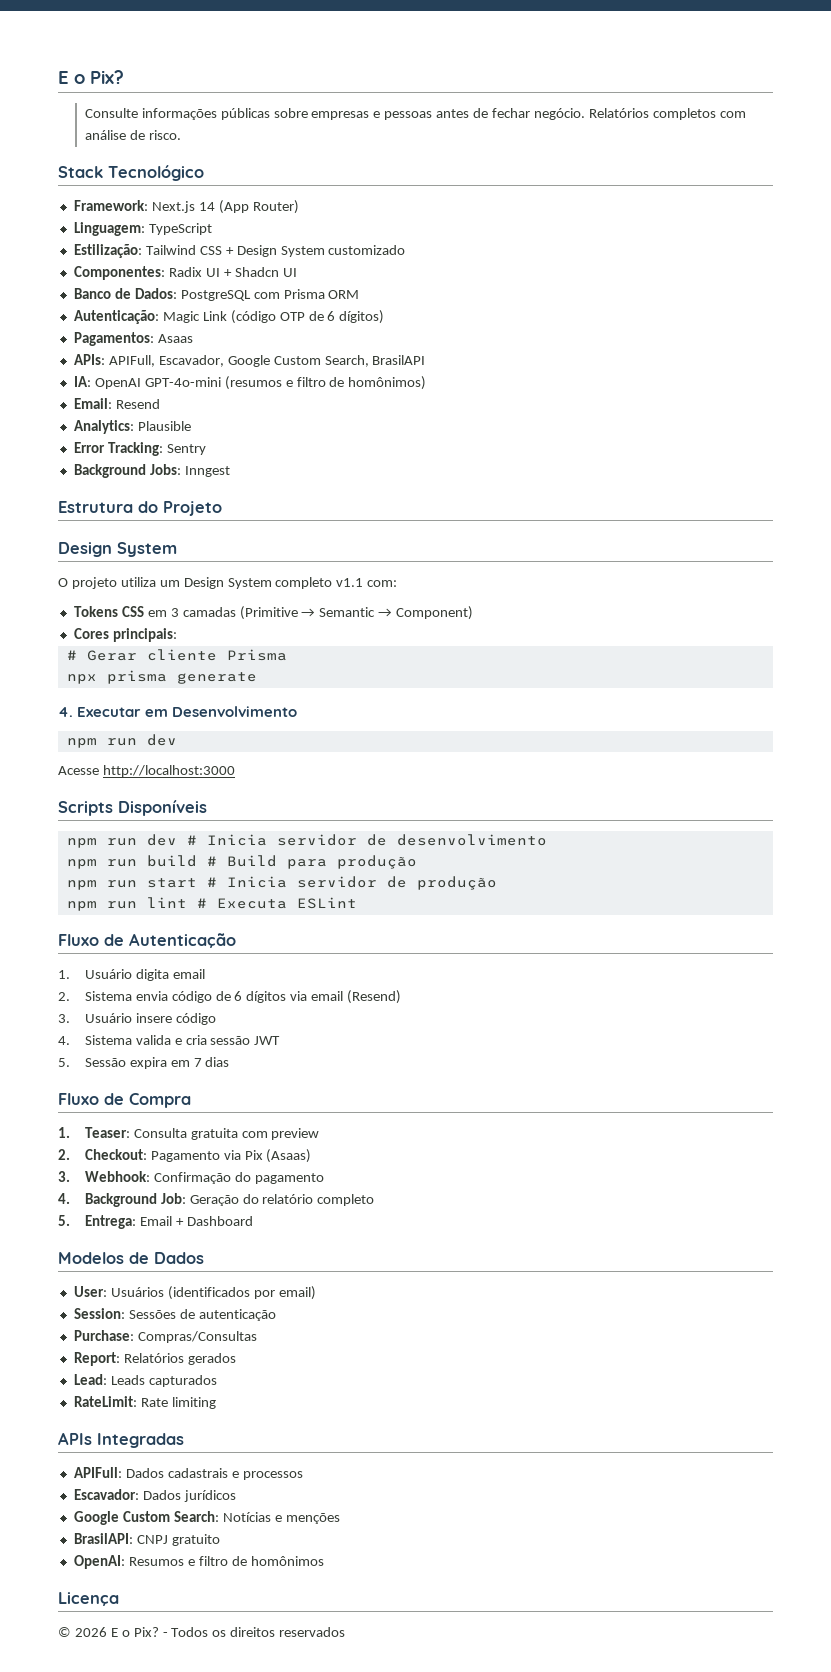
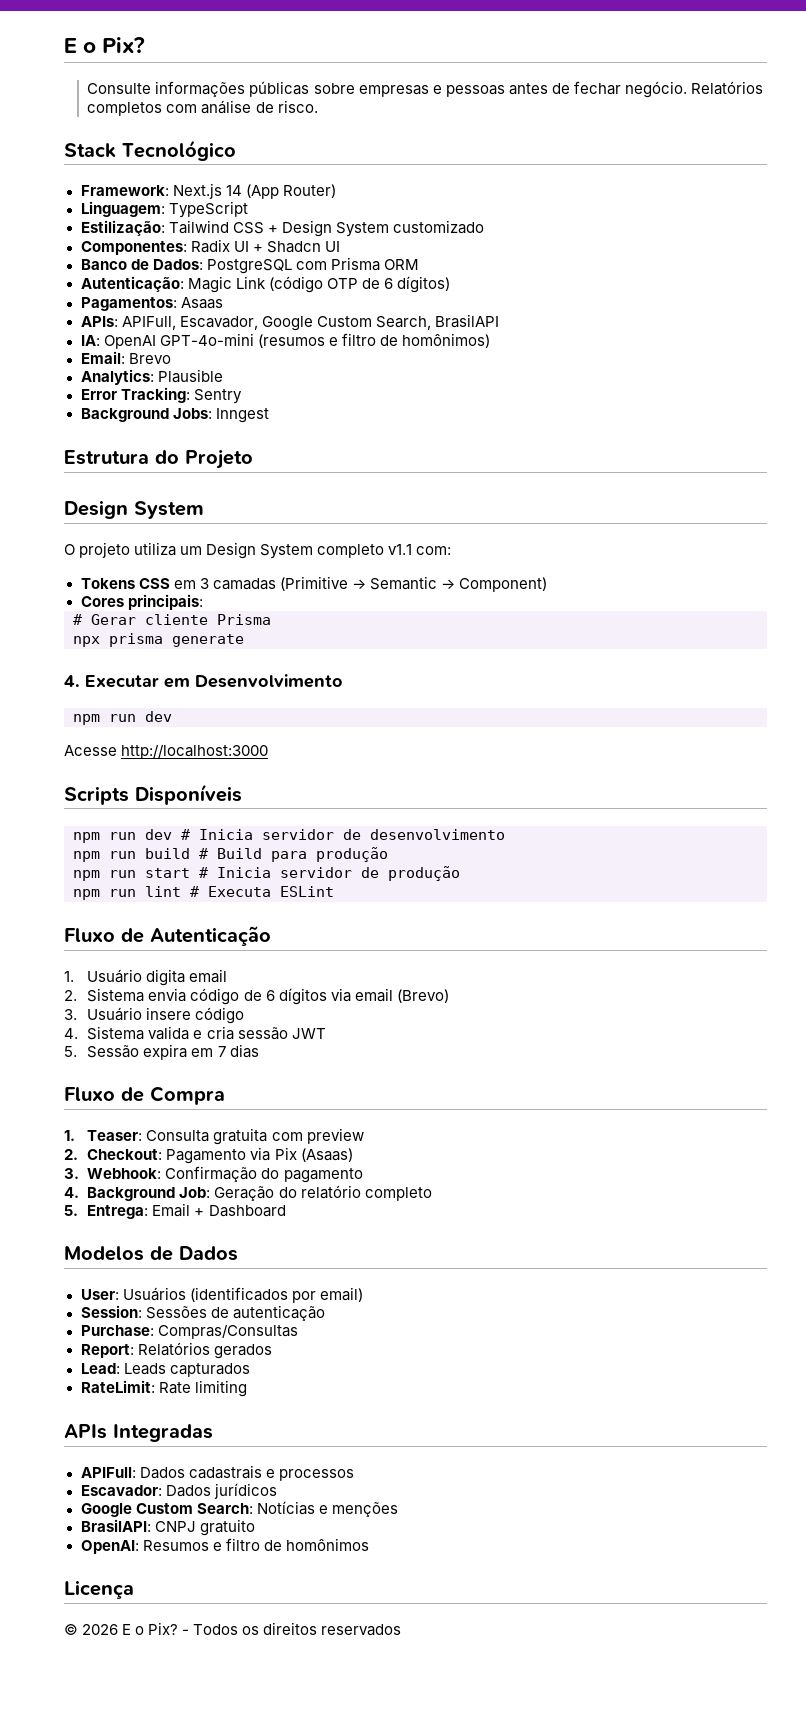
- Email: Resend
+ Email: Brevo
- 2. Sistema envia código de 6 dígitos via email (Resend)
+ 2. Sistema envia código de 6 dígitos via email (Brevo)

